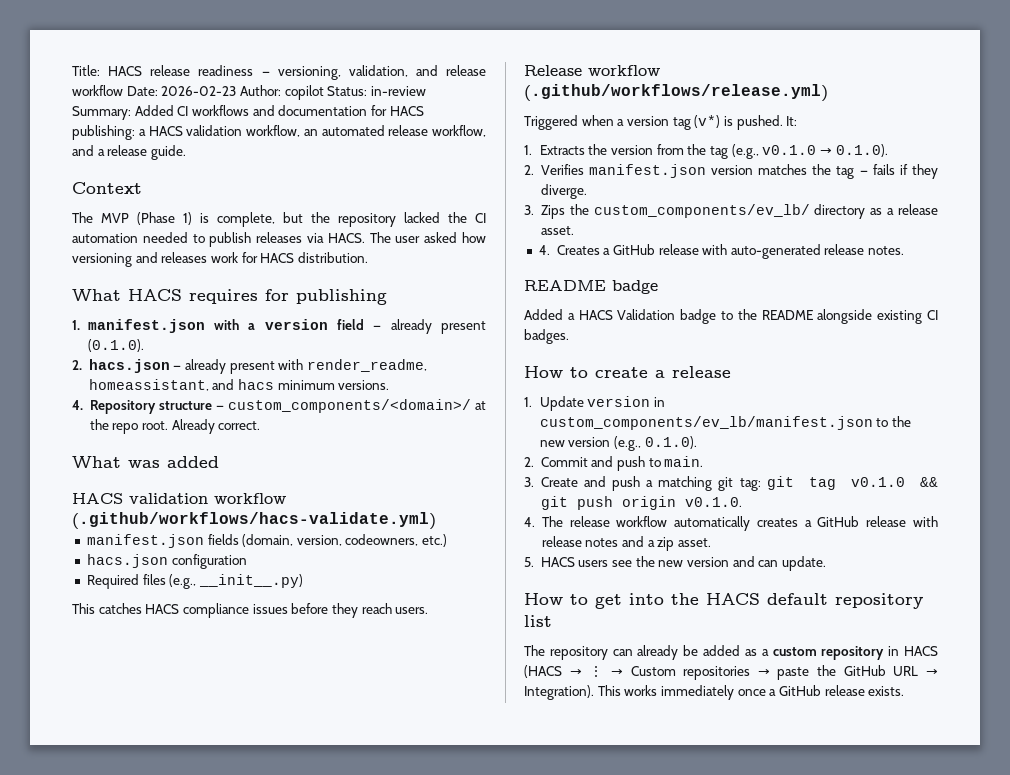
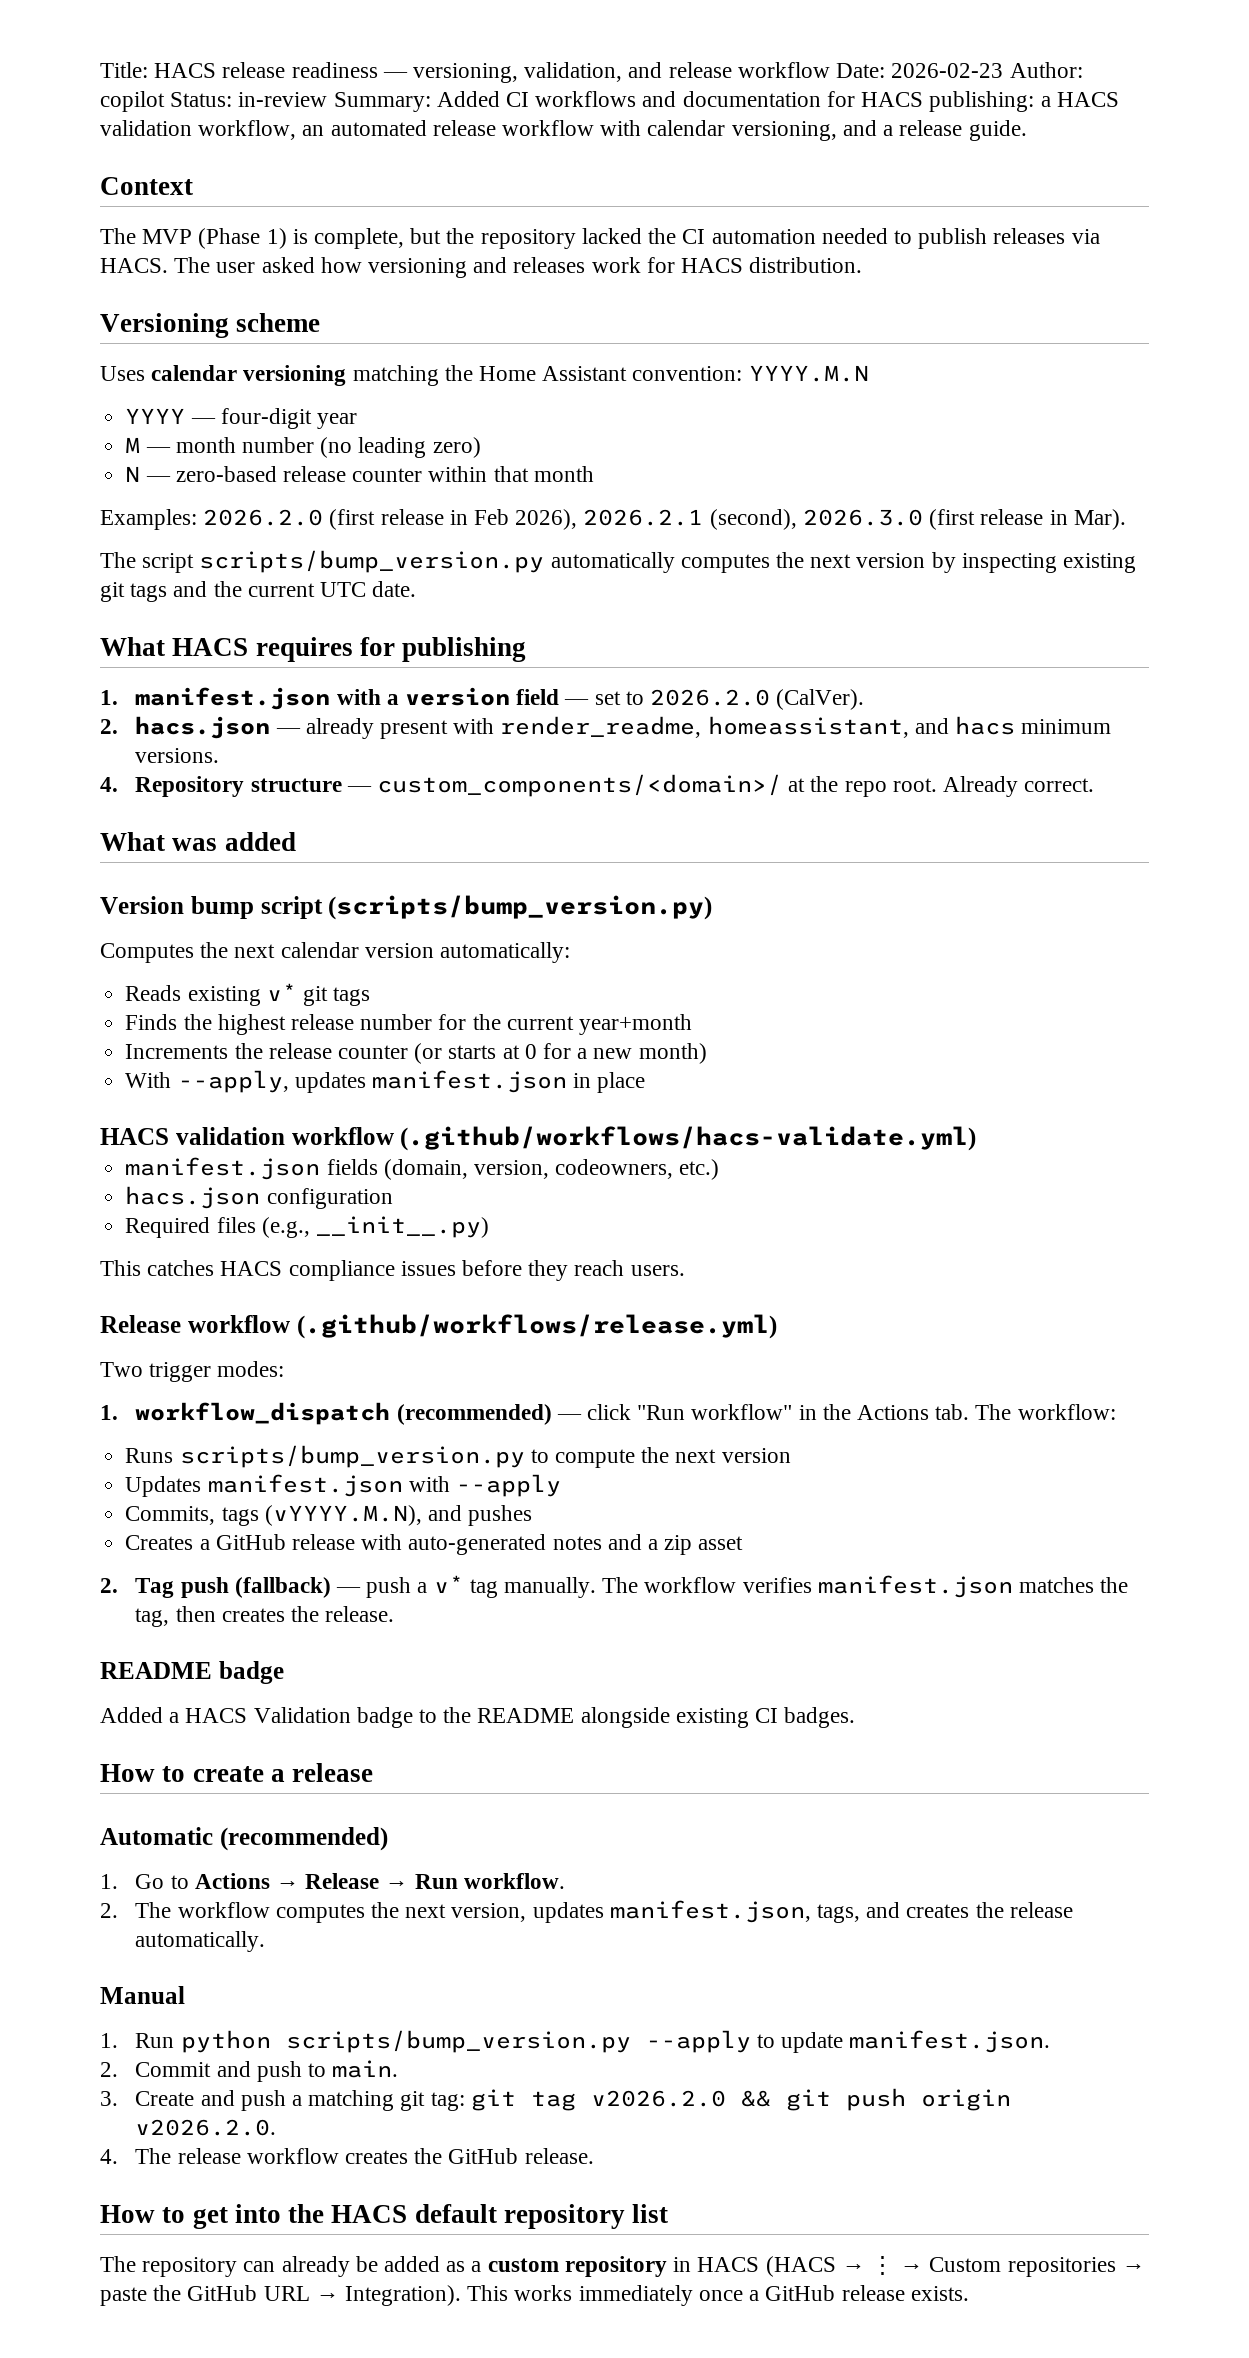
- Title: HACS release readiness — versioning, validation, and release workflow Date: 2026-02-23 Author: copilot Status: in-review Summary: Added CI workflows and documentation for HACS publishing: a HACS validation workflow, an automated release workflow, and a release guide.
+ Title: HACS release readiness — versioning, validation, and release workflow Date: 2026-02-23 Author: copilot Status: in-review Summary: Added CI workflows and documentation for HACS publishing: a HACS validation workflow, an automated release workflow with calendar versioning, and a release guide.
+ Versioning scheme
+ Uses calendar versioning matching the Home Assistant convention: YYYY.M.N
+ YYYY — four-digit year
+ M — month number (no leading zero)
+ N — zero-based release counter within that month
+ Examples: 2026.2.0 (first release in Feb 2026), 2026.2.1 (second), 2026.3.0 (first release in Mar).
+ The script scripts/bump_version.py automatically computes the next version by inspecting existing git tags and the current UTC date.
- 1. manifest.json with a version field — already present (0.1.0).
+ 1. manifest.json with a version field — set to 2026.2.0 (CalVer).
+ Version bump script (scripts/bump_version.py)
+ Computes the next calendar version automatically:
+ Reads existing v* git tags
+ Finds the highest release number for the current year+month
+ Increments the release counter (or starts at 0 for a new month)
+ With --apply, updates manifest.json in place
- Triggered when a version tag (v*) is pushed. It:
- 1. Extracts the version from the tag (e.g., v0.1.0 → 0.1.0).
- 2. Verifies manifest.json version matches the tag — fails if they diverge.
- 3. Zips the custom_components/ev_lb/ directory as a release asset.
- 4. Creates a GitHub release with auto-generated release notes.
+ Two trigger modes:
+ 1. workflow_dispatch (recommended) — click "Run workflow" in the Actions tab. The workflow:
+ Runs scripts/bump_version.py to compute the next version
+ Updates manifest.json with --apply
+ Commits, tags (vYYYY.M.N), and pushes
+ Creates a GitHub release with auto-generated notes and a zip asset
+ 2. Tag push (fallback) — push a v* tag manually. The workflow verifies manifest.json matches the tag, then creates the release.
- 1. Update version in custom_components/ev_lb/manifest.json to the new version (e.g., 0.1.0).
+ Automatic (recommended)
+ 1. Go to Actions → Release → Run workflow.
+ 2. The workflow computes the next version, updates manifest.json, tags, and creates the release automatically.
+ Manual
+ 1. Run python scripts/bump_version.py --apply to update manifest.json.
- 3. Create and push a matching git tag: git tag v0.1.0 && git push origin v0.1.0.
+ 3. Create and push a matching git tag: git tag v2026.2.0 && git push origin v2026.2.0.
- 4. The release workflow automatically creates a GitHub release with release notes and a zip asset.
- 5. HACS users see the new version and can update.
+ 4. The release workflow creates the GitHub release.

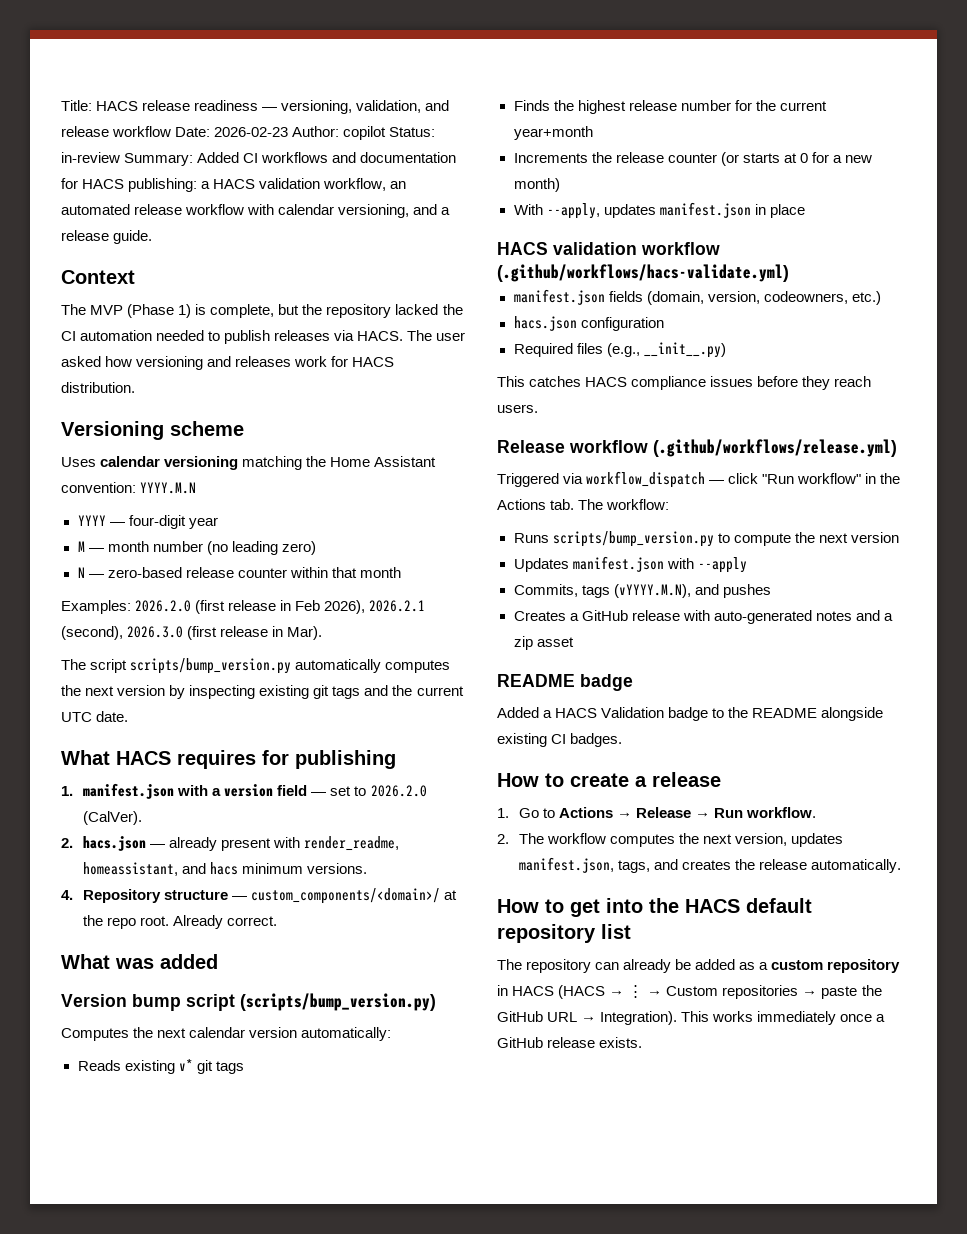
- Two trigger modes:
- 1. workflow_dispatch (recommended) — click "Run workflow" in the Actions tab. The workflow:
+ Triggered via workflow_dispatch — click "Run workflow" in the Actions tab. The workflow:
- 2. Tag push (fallback) — push a v* tag manually. The workflow verifies manifest.json matches the tag, then creates the release.
- Automatic (recommended)
- Manual
- 1. Run python scripts/bump_version.py --apply to update manifest.json.
- 2. Commit and push to main.
- 3. Create and push a matching git tag: git tag v2026.2.0 && git push origin v2026.2.0.
- 4. The release workflow creates the GitHub release.

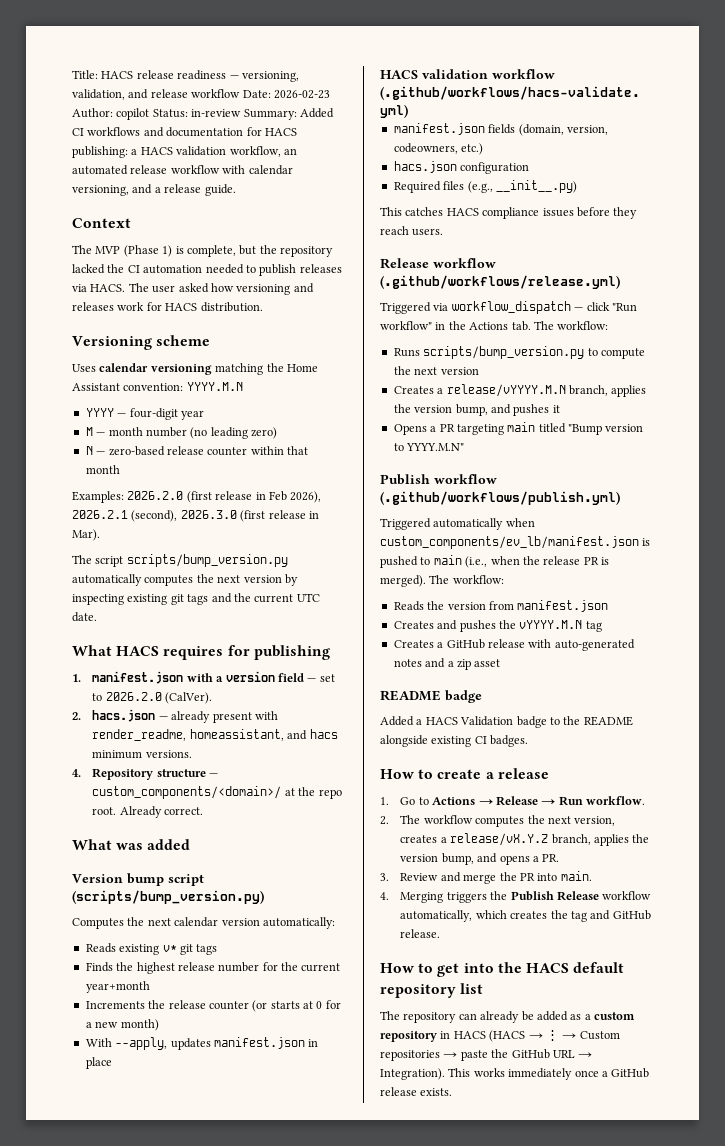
- Updates manifest.json with --apply
- Commits, tags (vYYYY.M.N), and pushes
+ Creates a release/vYYYY.M.N branch, applies the version bump, and pushes it
+ Opens a PR targeting main titled "Bump version to YYYY.M.N"
+ Publish workflow (.github/workflows/publish.yml)
+ Triggered automatically when custom_components/ev_lb/manifest.json is pushed to main (i.e., when the release PR is merged). The workflow:
+ Reads the version from manifest.json
+ Creates and pushes the vYYYY.M.N tag
- 2. The workflow computes the next version, updates manifest.json, tags, and creates the release automatically.
+ 2. The workflow computes the next version, creates a release/vX.Y.Z branch, applies the version bump, and opens a PR.
+ 3. Review and merge the PR into main.
+ 4. Merging triggers the Publish Release workflow automatically, which creates the tag and GitHub release.

